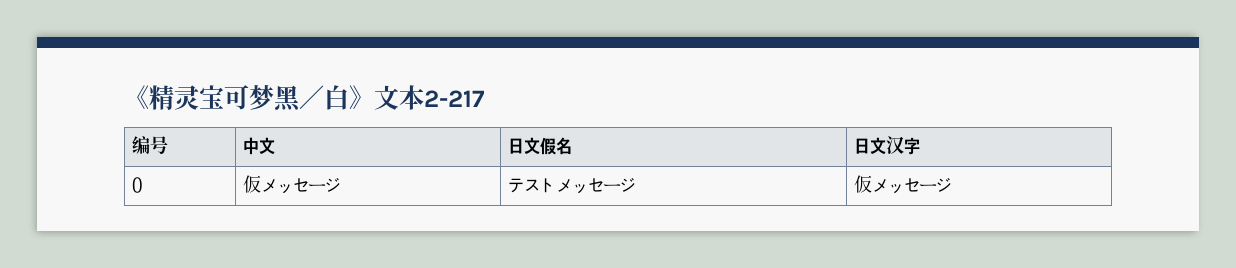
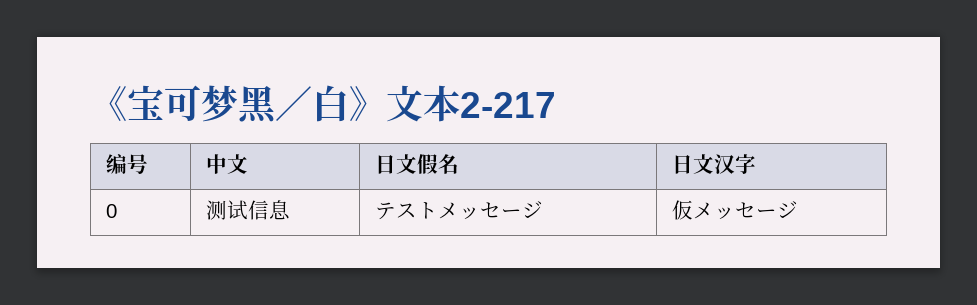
- 《精灵宝可梦黑／白》文本2-217
+ 《宝可梦黑／白》文本2-217
- 0 | 仮メッセージ | テストメッセージ | 仮メッセージ
+ 0 | 测试信息 | テストメッセージ | 仮メッセージ

